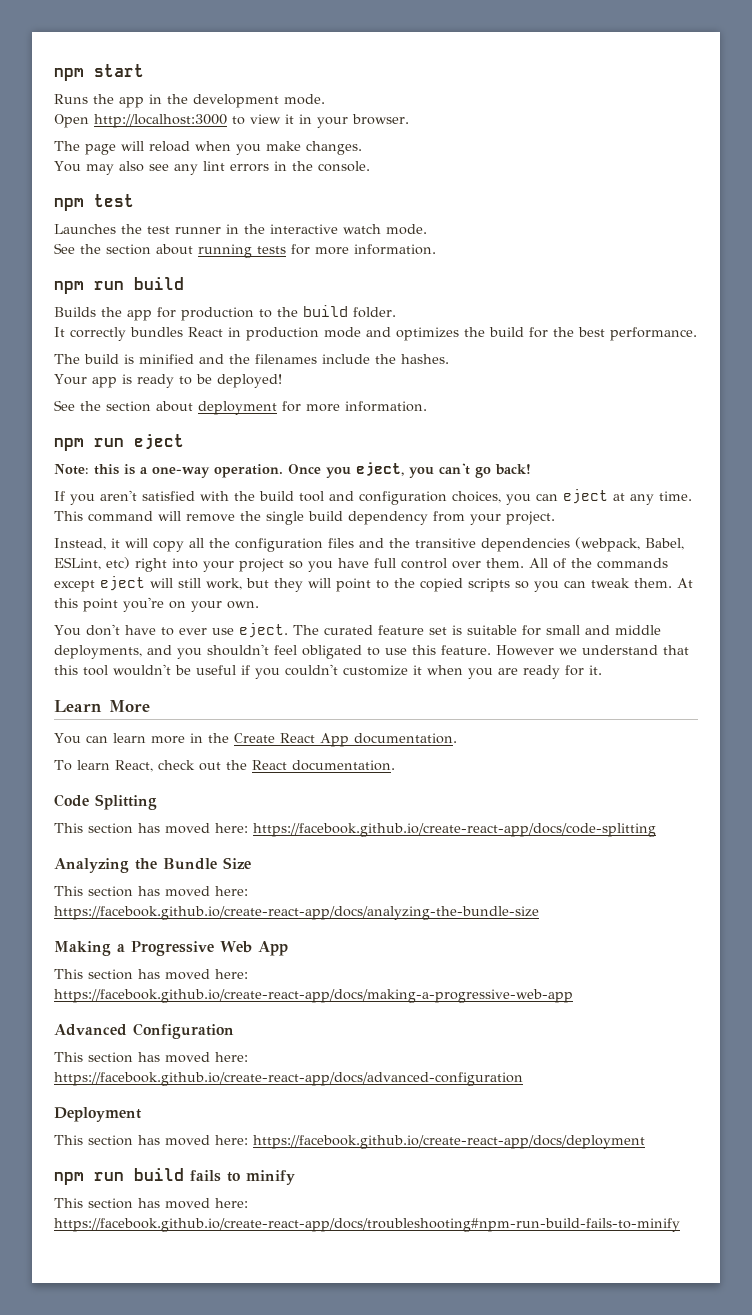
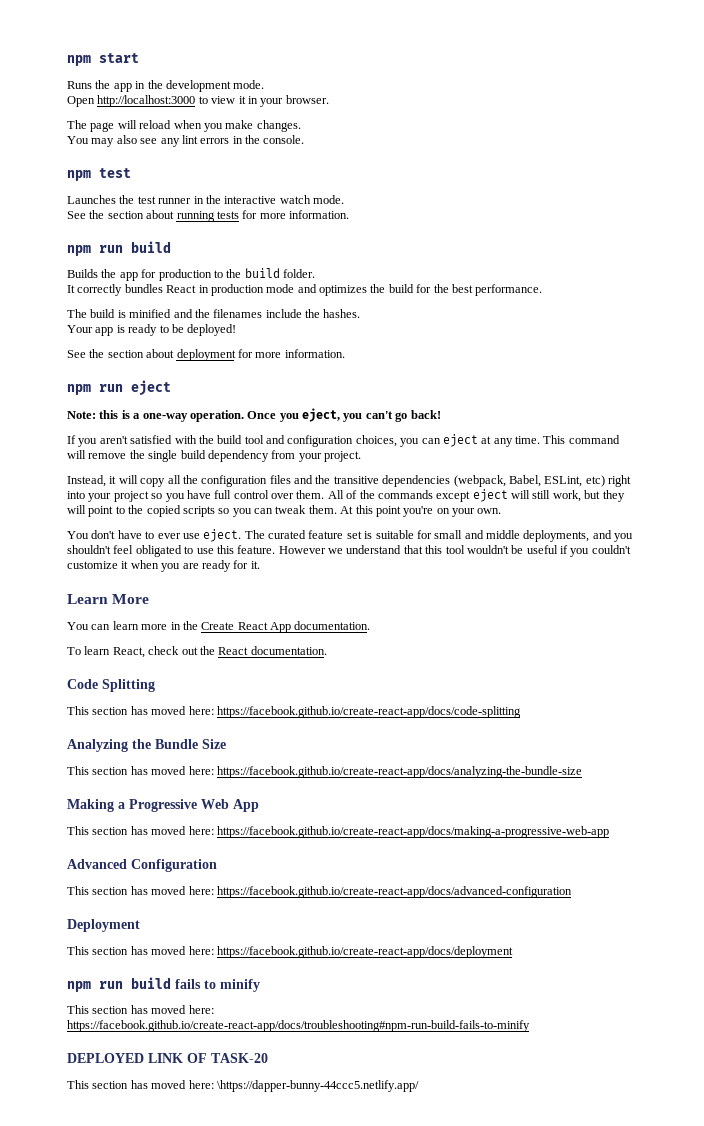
+ DEPLOYED LINK OF TASK-20
+ This section has moved here: \https://dapper-bunny-44ccc5.netlify.app/

